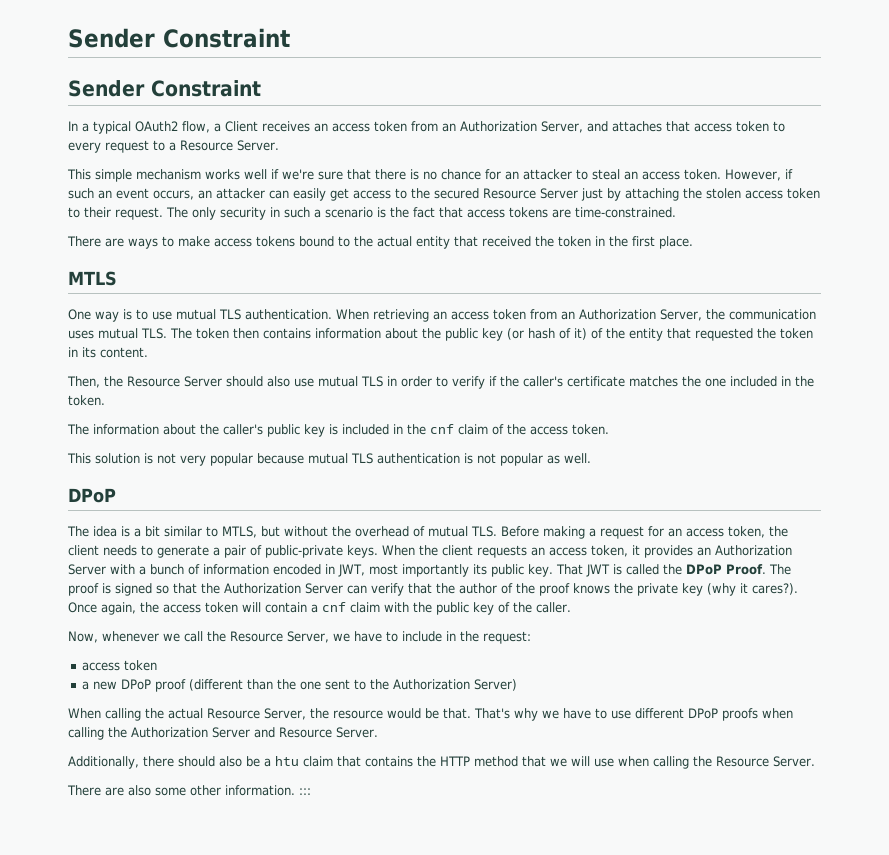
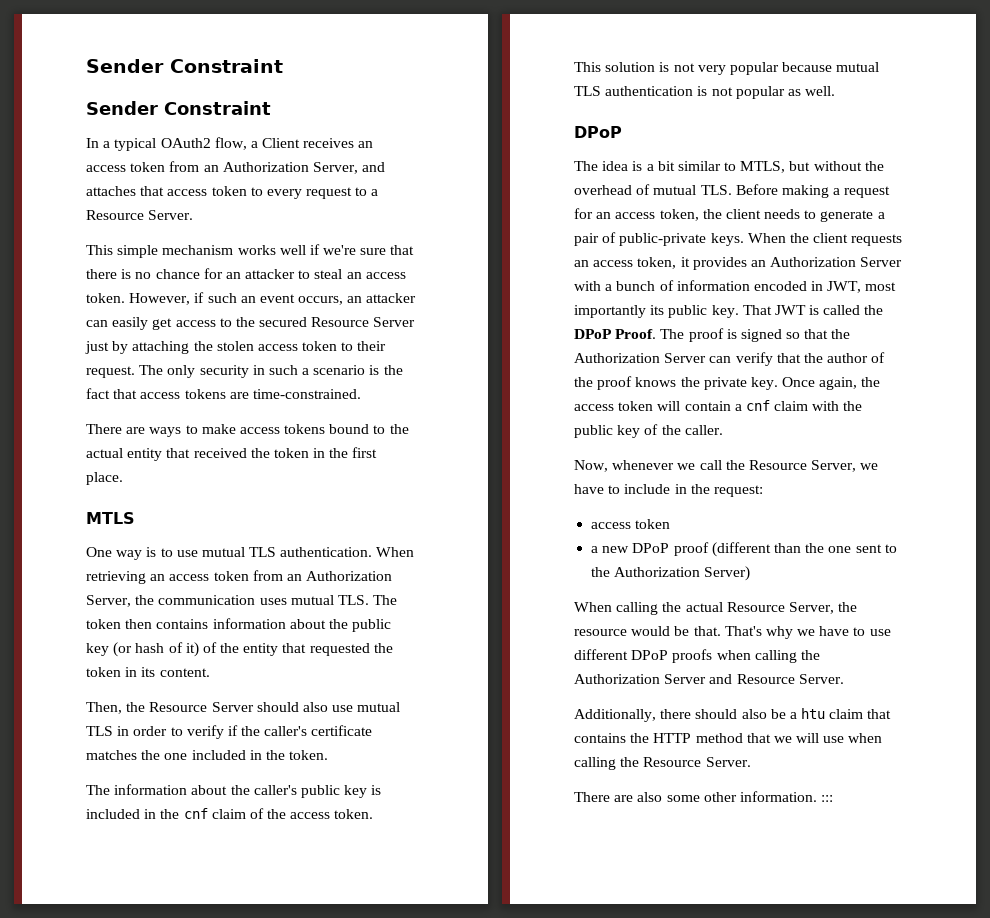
- The proof is signed so that the Authorization Server can verify that the author of the proof knows the private key (why it cares?).
+ The proof is signed so that the Authorization Server can verify that the author of the proof knows the private key.

